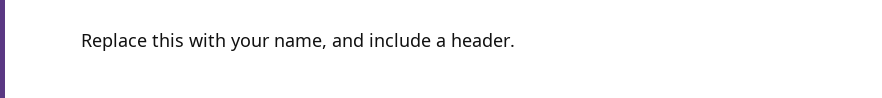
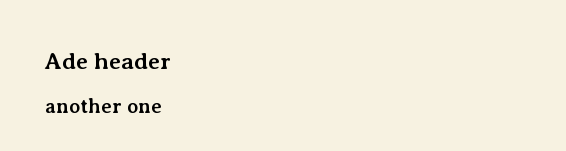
- Replace this with your name, and include a header.
+ Ade header
+ another one

